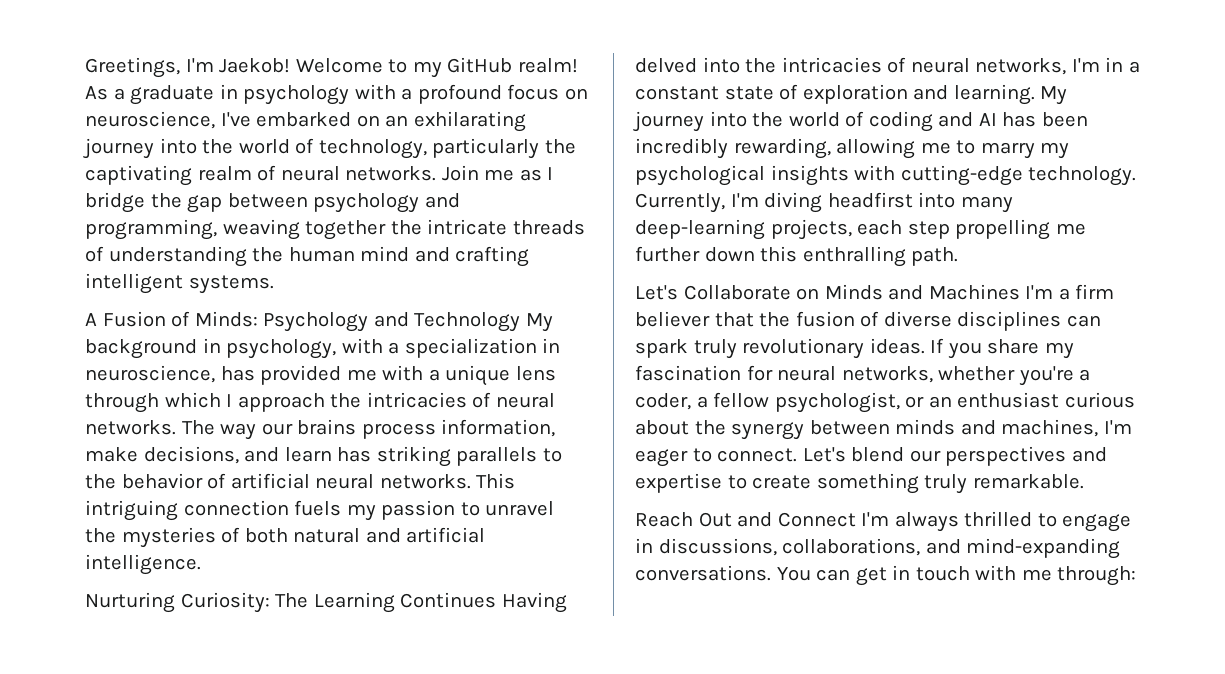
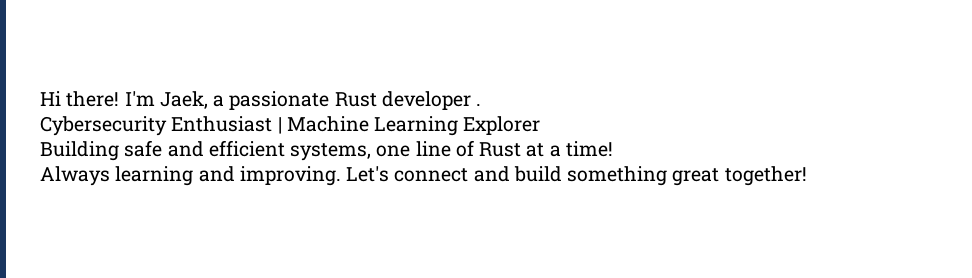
- Greetings, I'm Jaekob! Welcome to my GitHub realm! As a graduate in psychology with a profound focus on neuroscience, I've embarked on an exhilarating journey into the world of technology, particularly the captivating realm of neural networks. Join me as I bridge the gap between psychology and programming, weaving together the intricate threads of understanding the human mind and crafting intelligent systems.
- A Fusion of Minds: Psychology and Technology My background in psychology, with a specialization in neuroscience, has provided me with a unique lens through which I approach the intricacies of neural networks. The way our brains process information, make decisions, and learn has striking parallels to the behavior of artificial neural networks. This intriguing connection fuels my passion to unravel the mysteries of both natural and artificial intelligence.
- Nurturing Curiosity: The Learning Continues Having delved into the intricacies of neural networks, I'm in a constant state of exploration and learning. My journey into the world of coding and AI has been incredibly rewarding, allowing me to marry my psychological insights with cutting-edge technology. Currently, I'm diving headfirst into many deep-learning projects, each step propelling me further down this enthralling path.
- Let's Collaborate on Minds and Machines I'm a firm believer that the fusion of diverse disciplines can spark truly revolutionary ideas. If you share my fascination for neural networks, whether you're a coder, a fellow psychologist, or an enthusiast curious about the synergy between minds and machines, I'm eager to connect. Let's blend our perspectives and expertise to create something truly remarkable.
- Reach Out and Connect I'm always thrilled to engage in discussions, collaborations, and mind-expanding conversations. You can get in touch with me through:
+ Hi there! I'm Jaek, a passionate Rust developer .
+ Cybersecurity Enthusiast | Machine Learning Explorer
+ Building safe and efficient systems, one line of Rust at a time!
+ Always learning and improving. Let's connect and build something great together!

